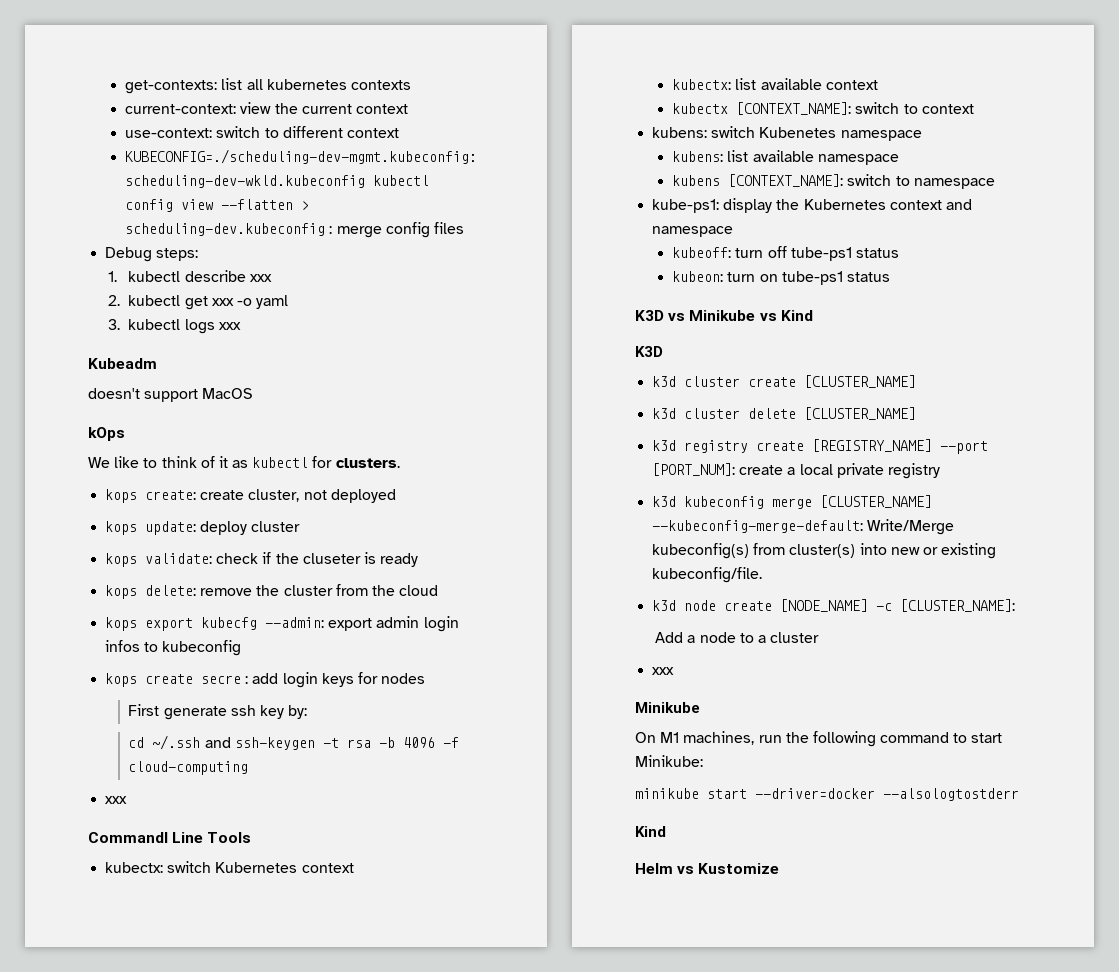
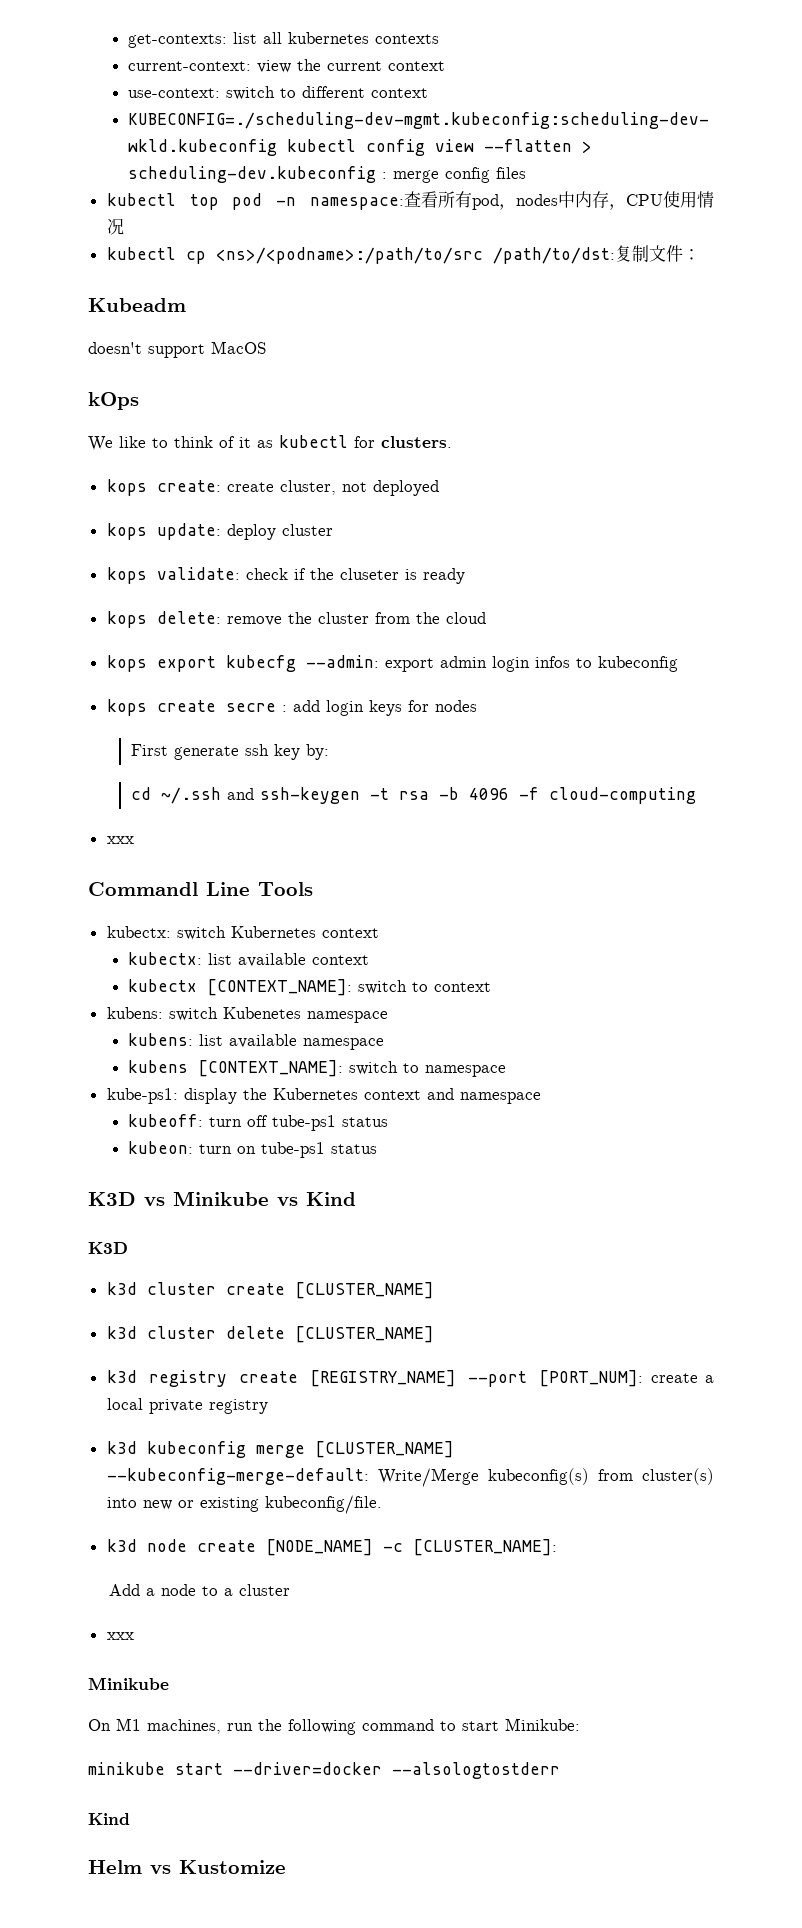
- Debug steps:
- 1. kubectl describe xxx
- 2. kubectl get xxx -o yaml
- 3. kubectl logs xxx
+ kubectl top pod -n namespace:查看所有pod，nodes中内存，CPU使用情况
+ kubectl cp <ns>/<podname>:/path/to/src /path/to/dst:复制文件：

